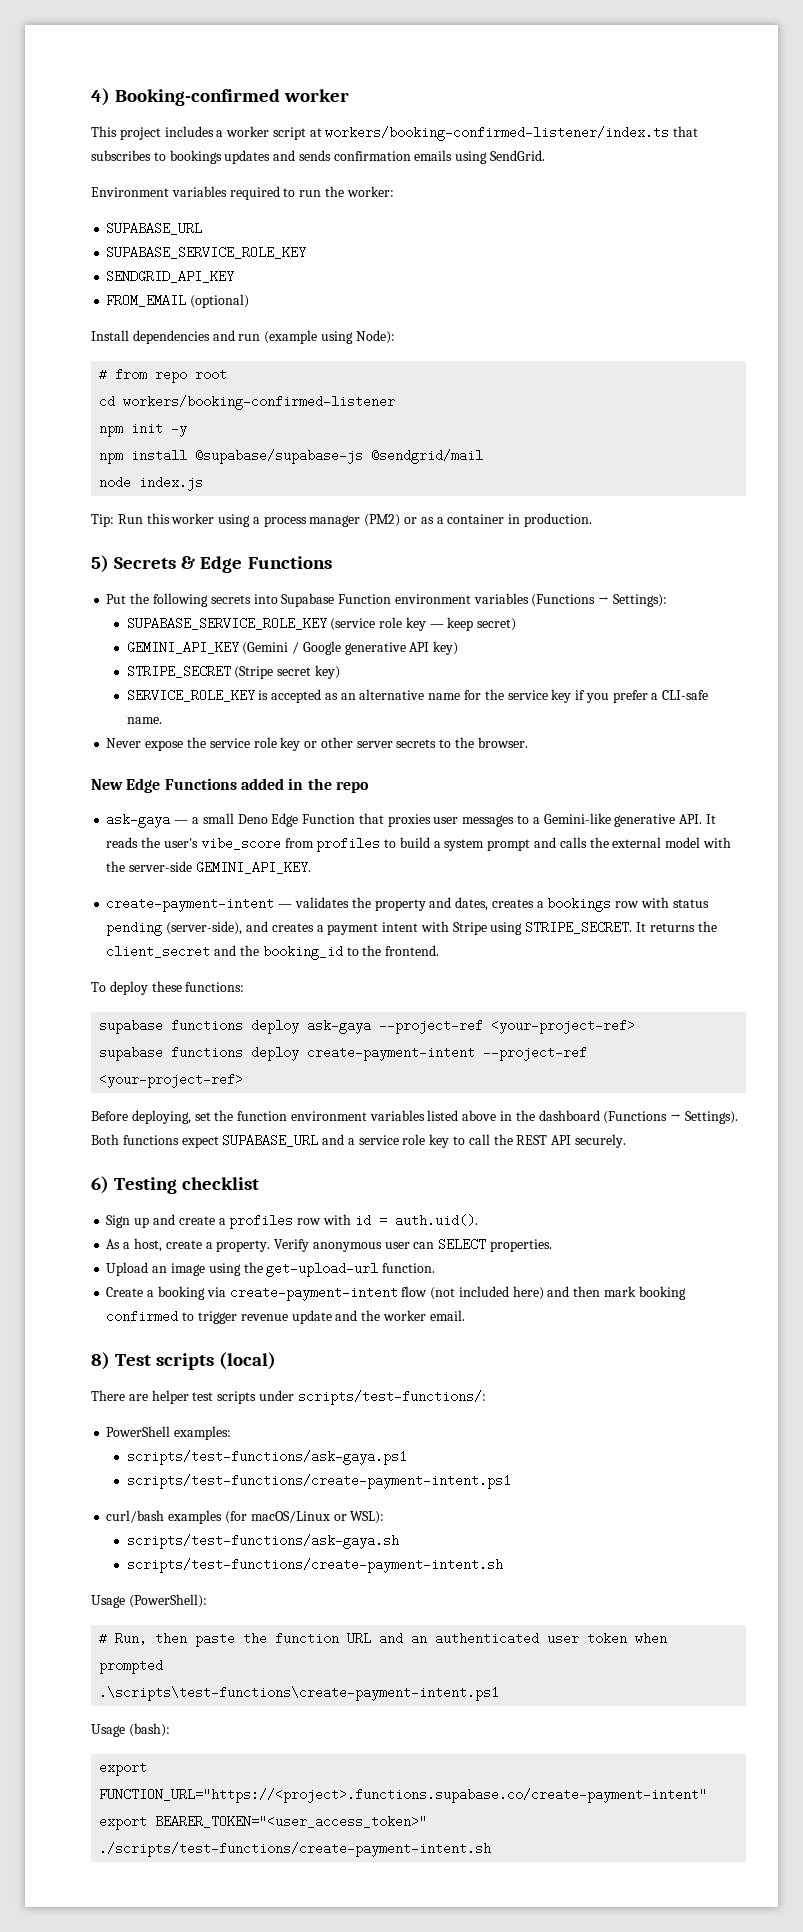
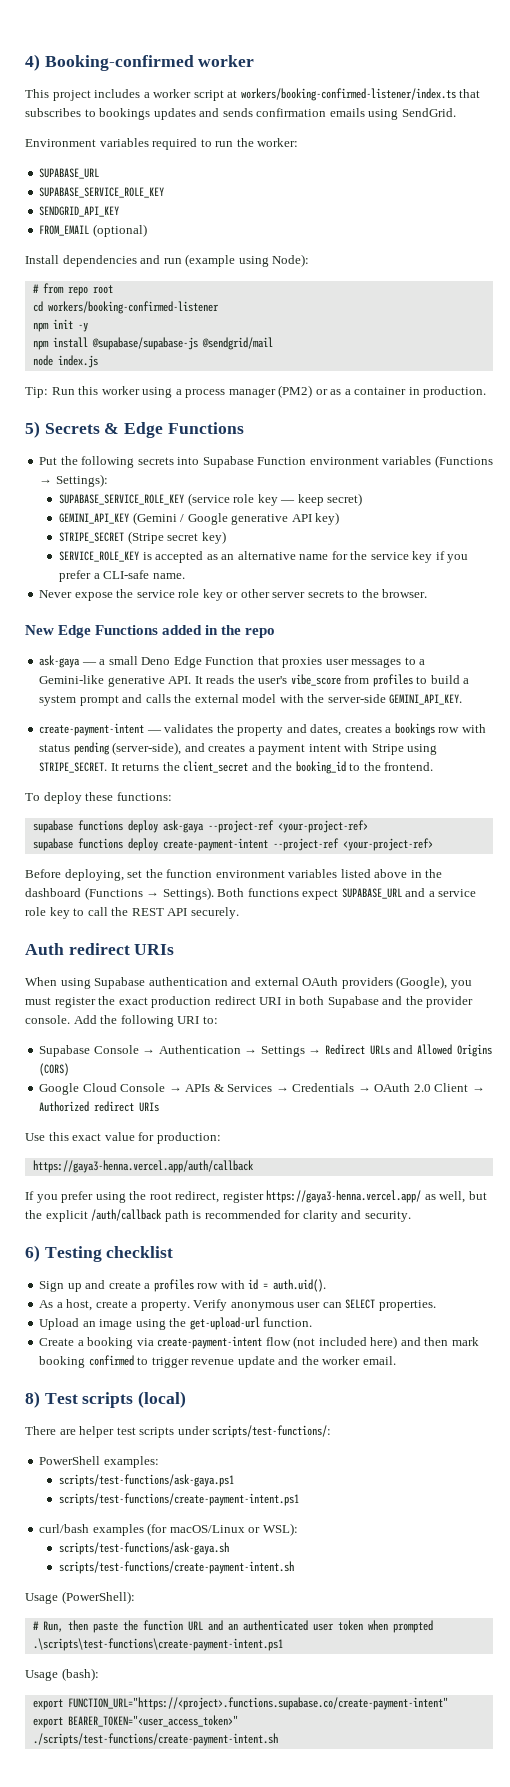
+ Auth redirect URIs
+ When using Supabase authentication and external OAuth providers (Google), you must register the exact production redirect URI in both Supabase and the provider console. Add the following URI to:
+ Supabase Console → Authentication → Settings → Redirect URLs and Allowed Origins (CORS)
+ Google Cloud Console → APIs & Services → Credentials → OAuth 2.0 Client → Authorized redirect URIs
+ Use this exact value for production:
+ https://gaya3-henna.vercel.app/auth/callback
+ If you prefer using the root redirect, register https://gaya3-henna.vercel.app/ as well, but the explicit /auth/callback path is recommended for clarity and security.

